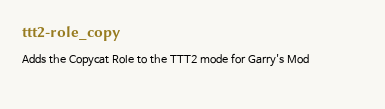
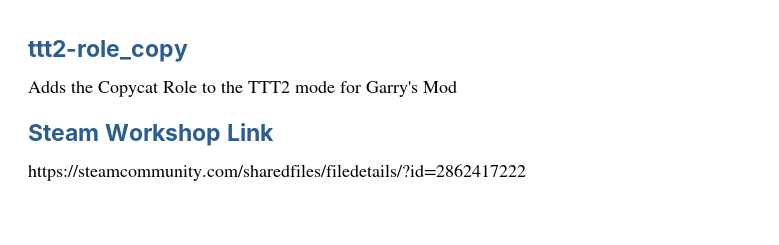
+ Steam Workshop Link
+ https://steamcommunity.com/sharedfiles/filedetails/?id=2862417222

